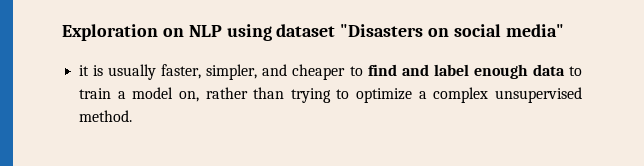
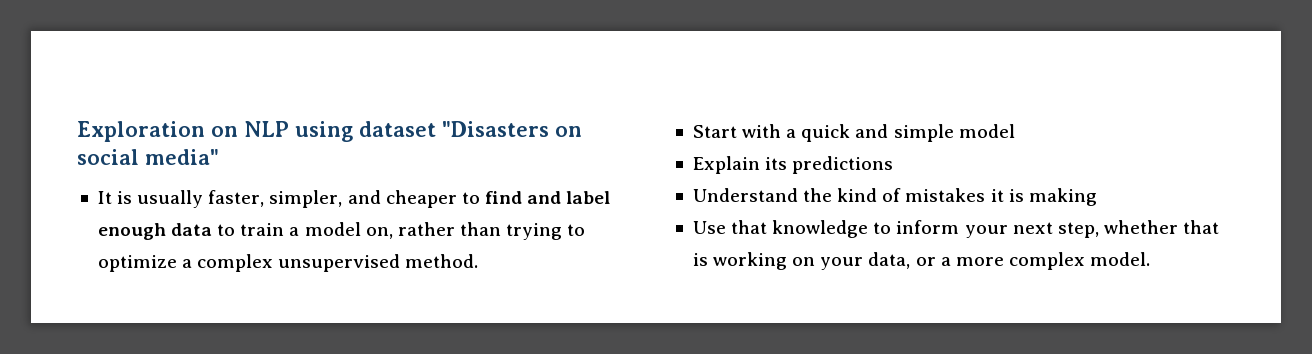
- it is usually faster, simpler, and cheaper to find and label enough data to train a model on, rather than trying to optimize a complex unsupervised method.
+ It is usually faster, simpler, and cheaper to find and label enough data to train a model on, rather than trying to optimize a complex unsupervised method.
+ Start with a quick and simple model
+ Explain its predictions
+ Understand the kind of mistakes it is making
+ Use that knowledge to inform your next step, whether that is working on your data, or a more complex model.

